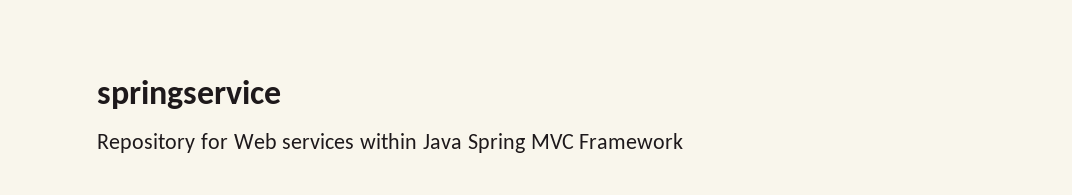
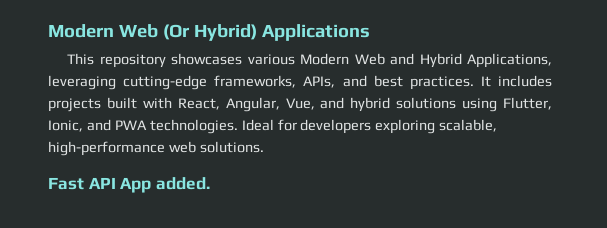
- springservice
- Repository for Web services within Java Spring MVC Framework
+ Modern Web (Or Hybrid) Applications
+ This repository showcases various Modern Web and Hybrid Applications, leveraging cutting-edge frameworks, APIs, and best practices. It includes projects built with React, Angular, Vue, and hybrid solutions using Flutter, Ionic, and PWA technologies. Ideal for developers exploring scalable, high-performance web solutions.
+ Fast API App added.

